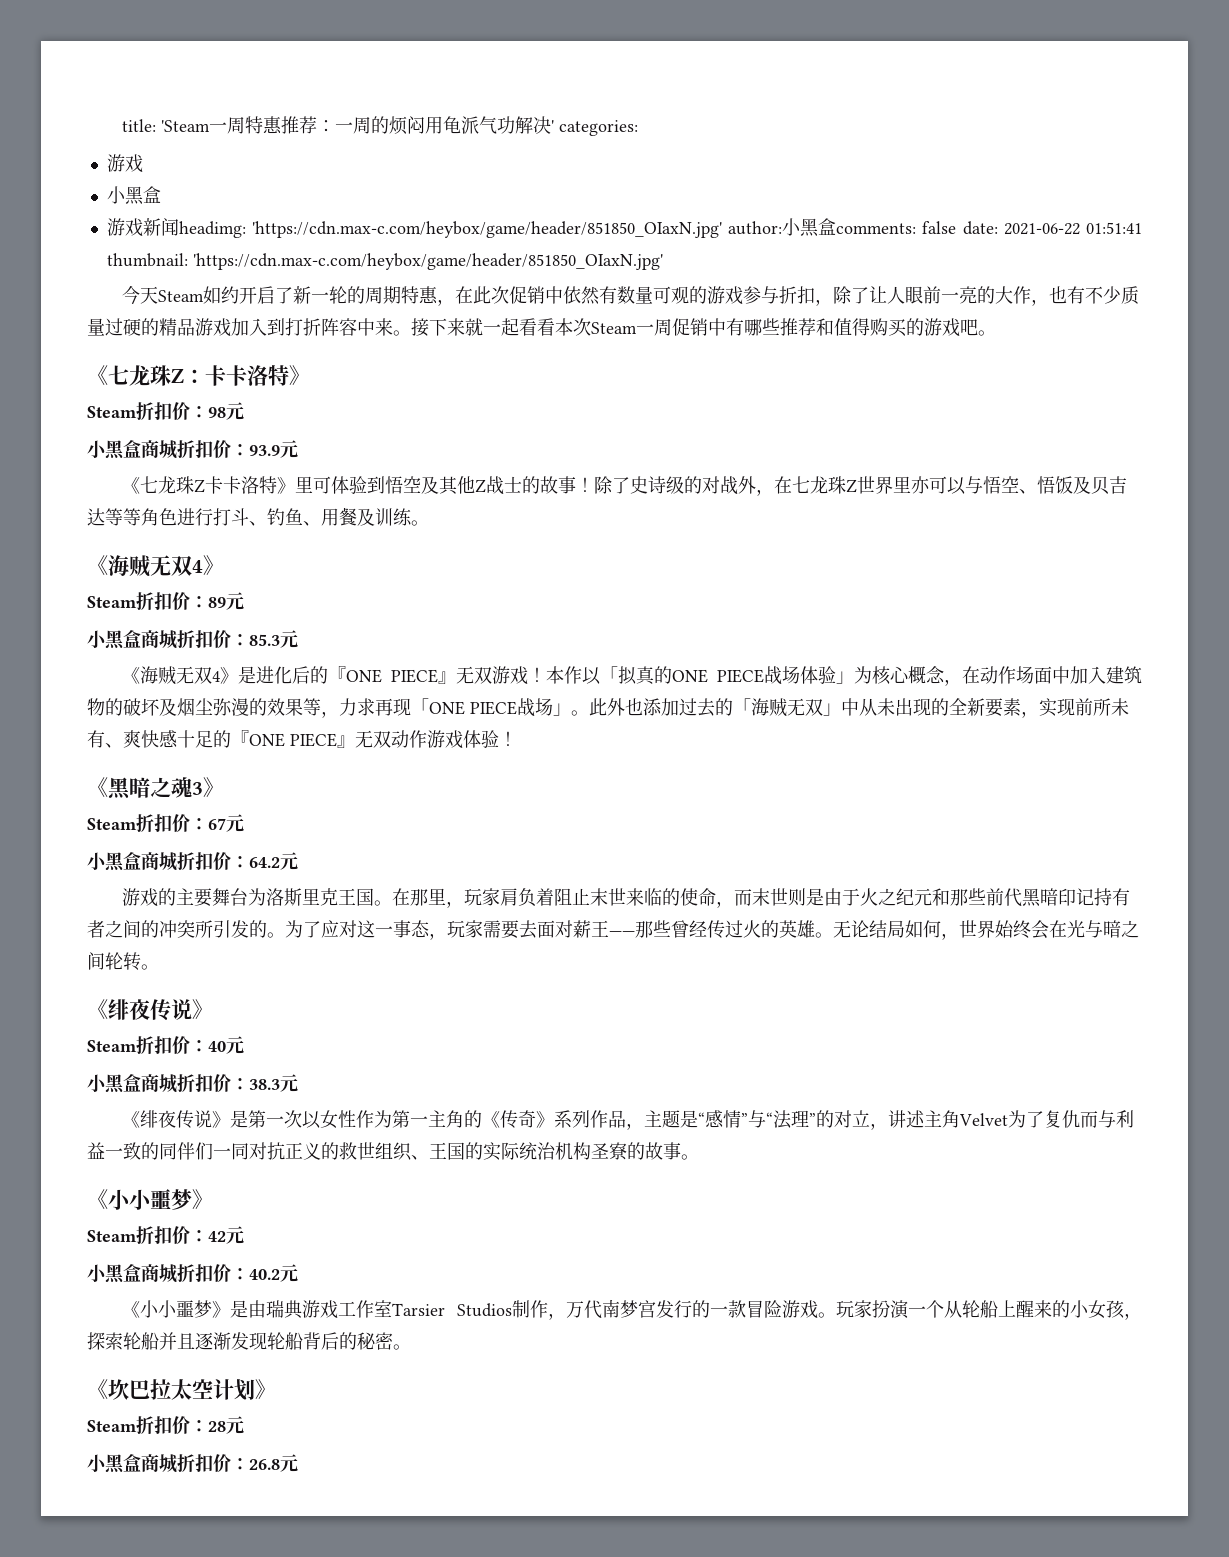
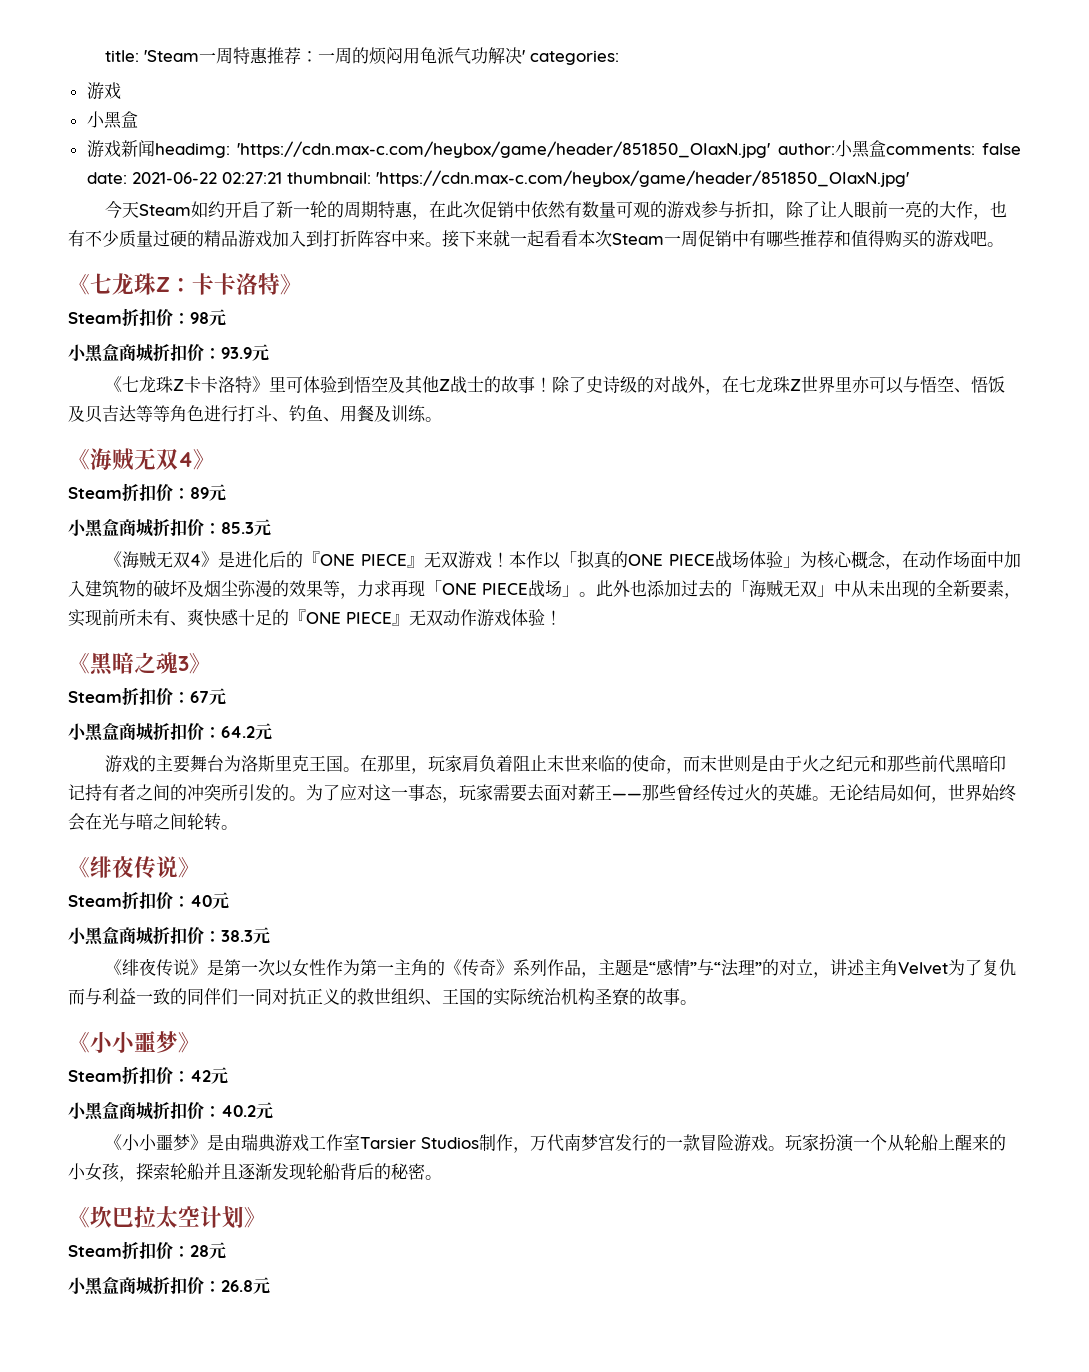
- 游戏新闻headimg: 'https://cdn.max-c.com/heybox/game/header/851850_OIaxN.jpg' author:小黑盒comments: false date: 2021-06-22 01:51:41 thumbnail: 'https://cdn.max-c.com/heybox/game/header/851850_OIaxN.jpg'
+ 游戏新闻headimg: 'https://cdn.max-c.com/heybox/game/header/851850_OIaxN.jpg' author:小黑盒comments: false date: 2021-06-22 02:27:21 thumbnail: 'https://cdn.max-c.com/heybox/game/header/851850_OIaxN.jpg'

